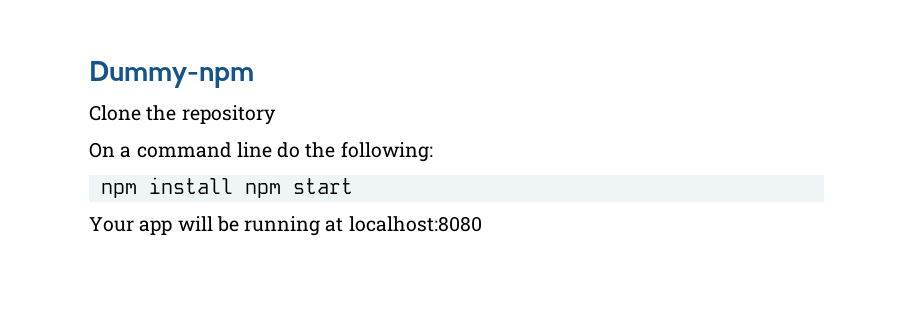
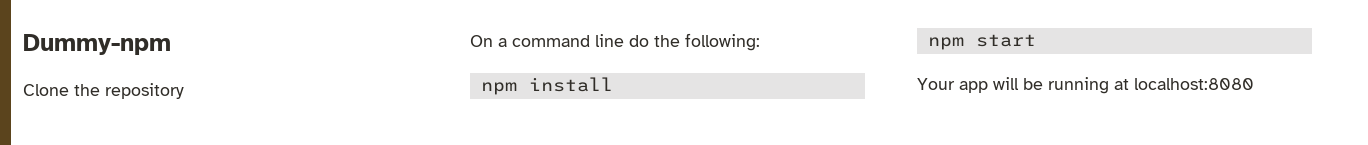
- npm install npm start
+ npm install
+ npm start

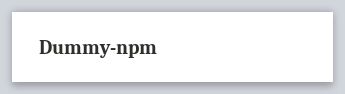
- Clone the repository
- On a command line do the following:
- npm install
- npm start
- Your app will be running at localhost:8080

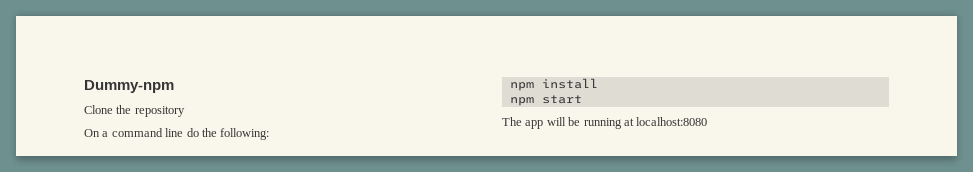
+ Clone the repository
+ On a command line do the following:
+ npm install
+ npm start
+ The app will be running at localhost:8080

